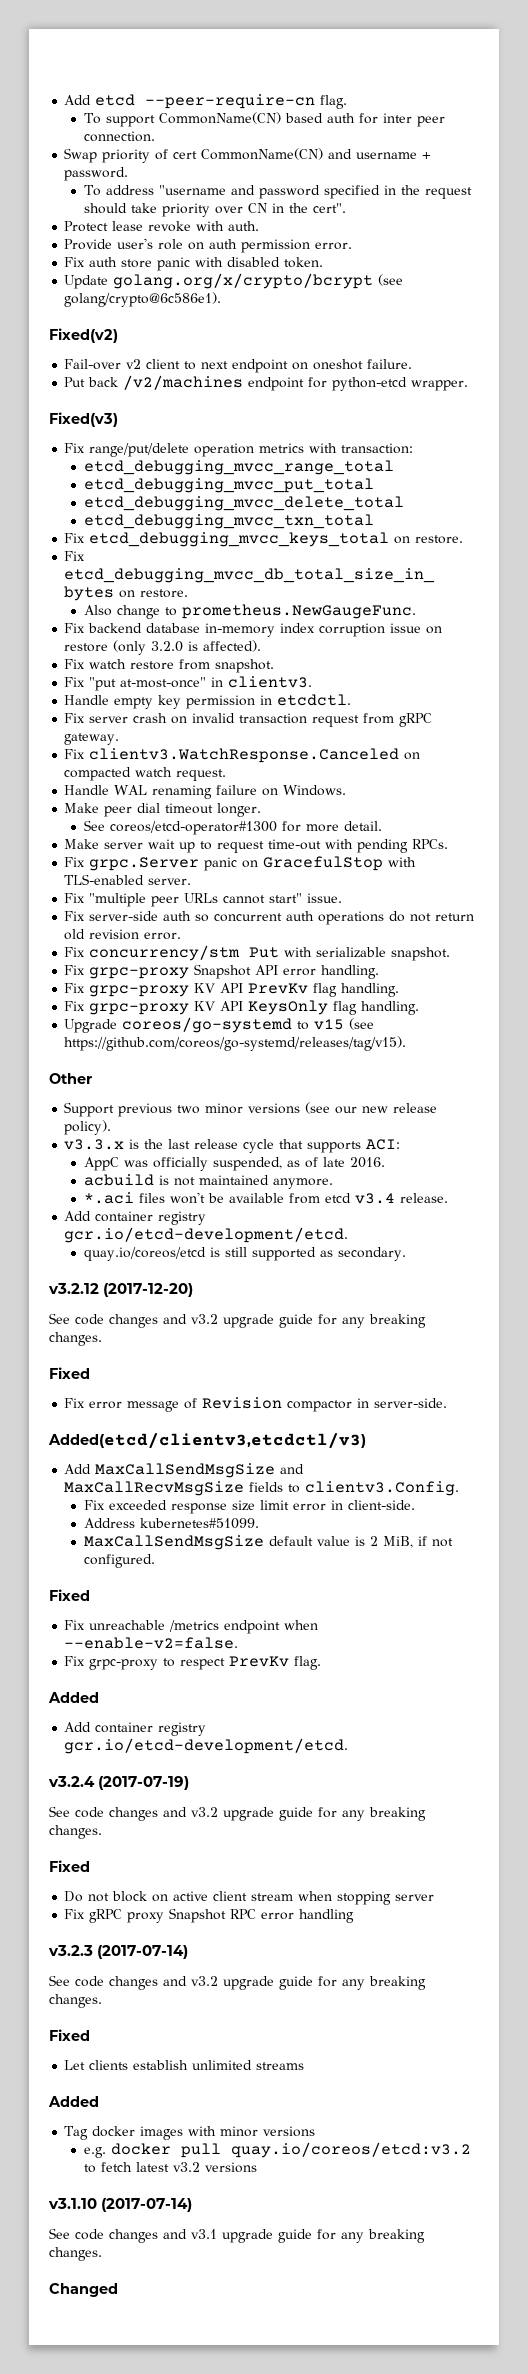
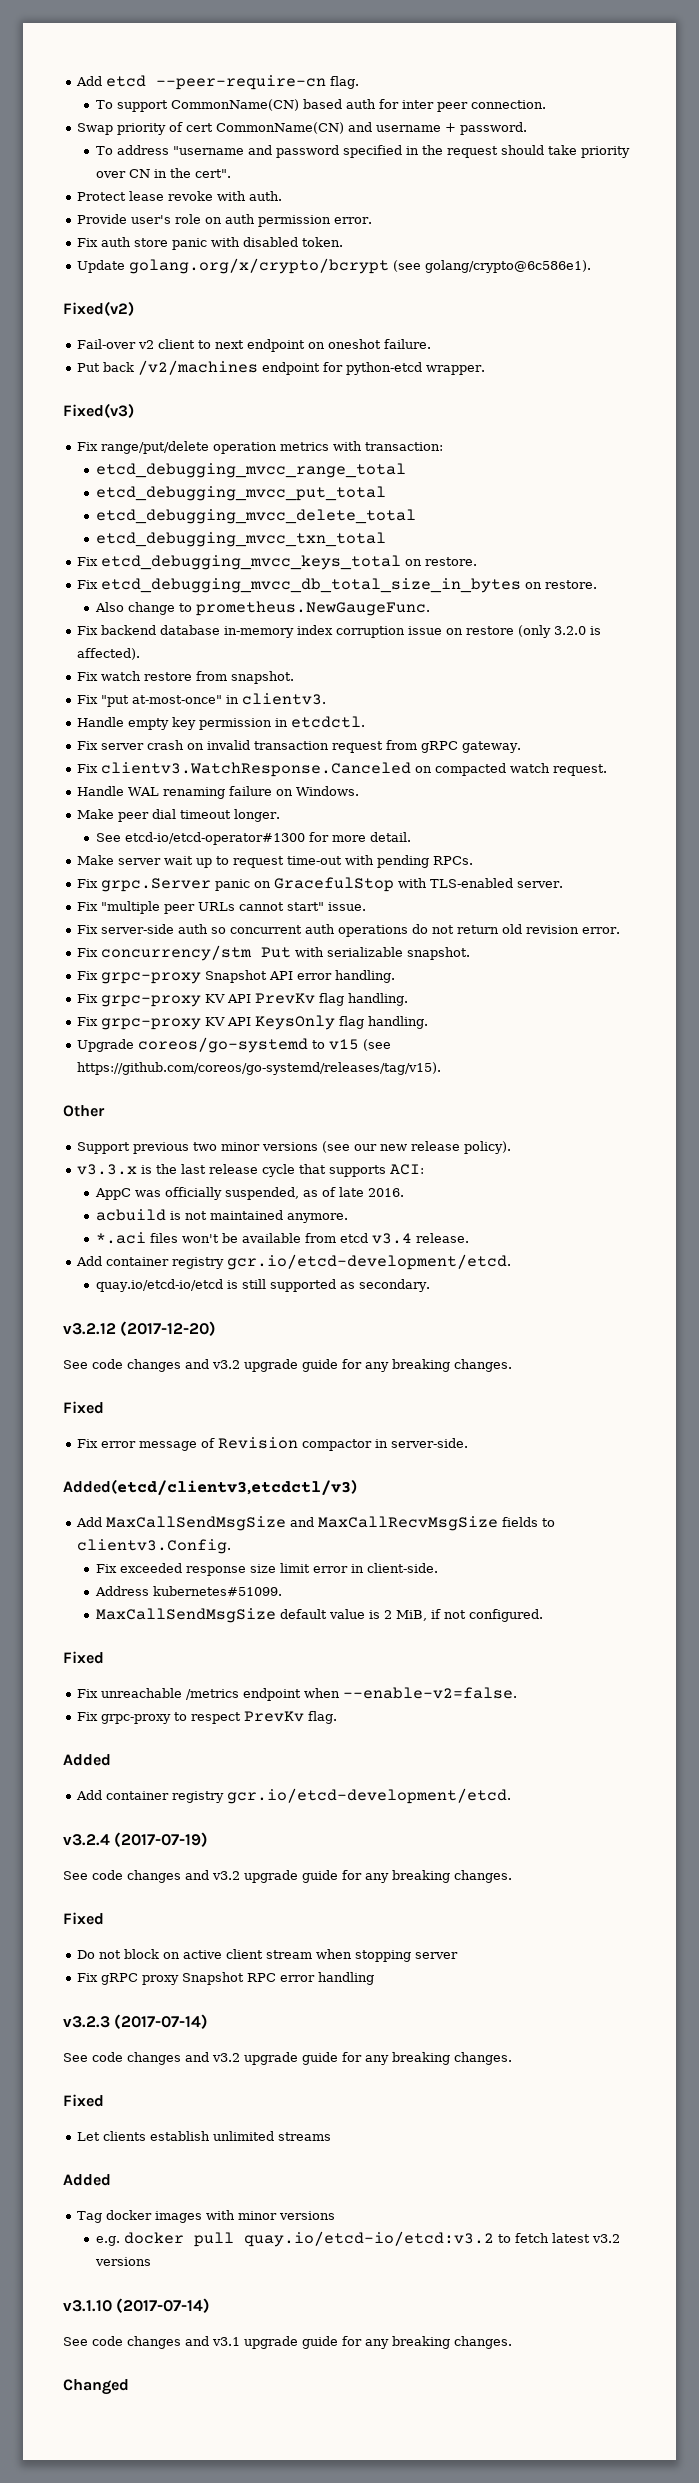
- See coreos/etcd-operator#1300 for more detail.
+ See etcd-io/etcd-operator#1300 for more detail.
- quay.io/coreos/etcd is still supported as secondary.
+ quay.io/etcd-io/etcd is still supported as secondary.
- e.g. docker pull quay.io/coreos/etcd:v3.2 to fetch latest v3.2 versions
+ e.g. docker pull quay.io/etcd-io/etcd:v3.2 to fetch latest v3.2 versions

